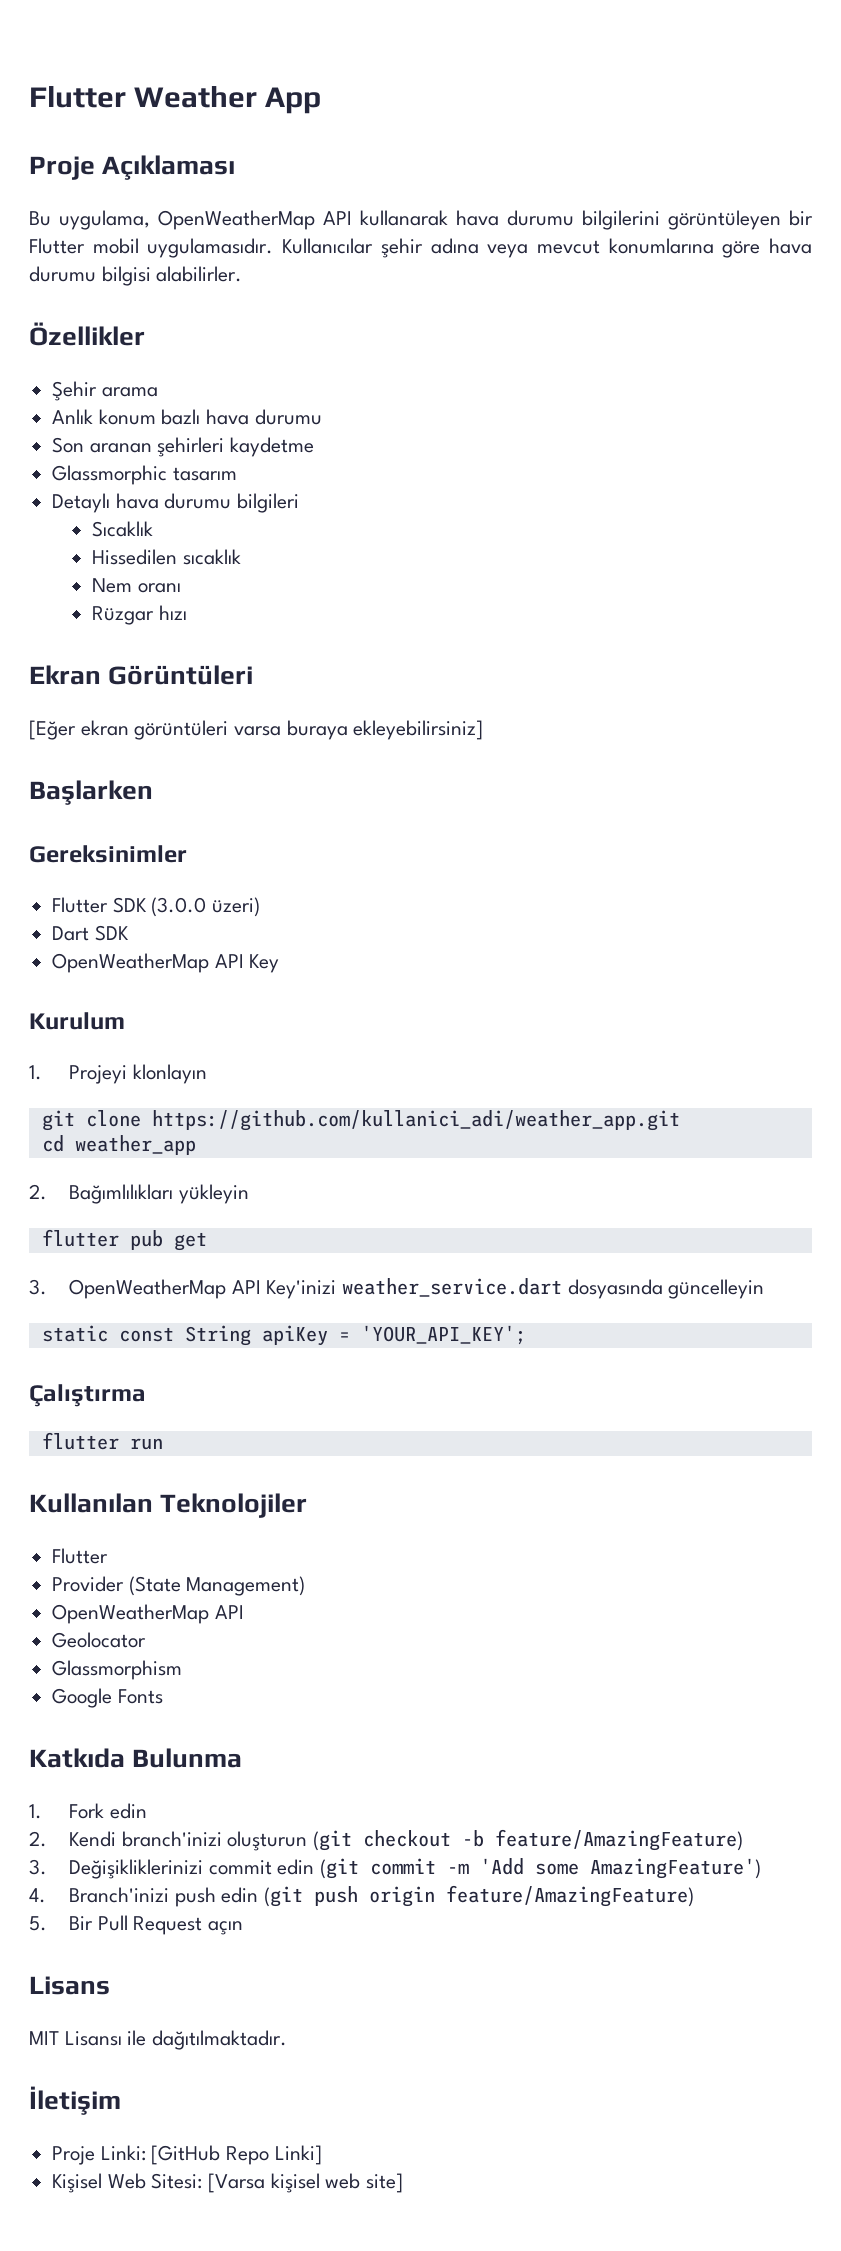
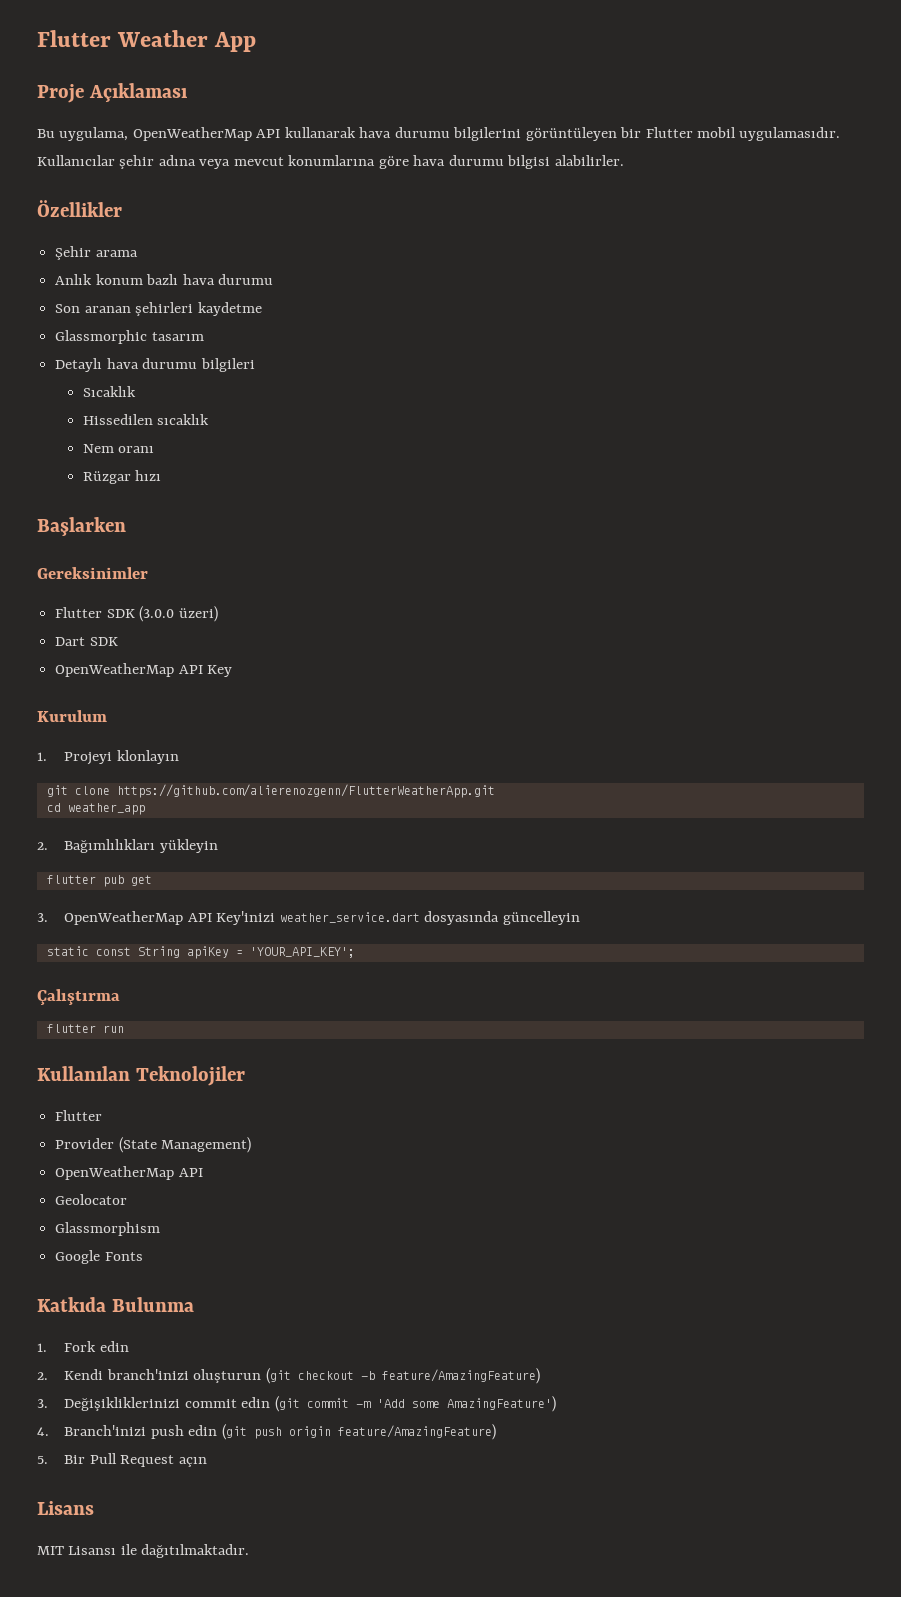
- Ekran Görüntüleri
- [Eğer ekran görüntüleri varsa buraya ekleyebilirsiniz]
- git clone https://github.com/kullanici_adi/weather_app.git
+ git clone https://github.com/alierenozgenn/FlutterWeatherApp.git
- İletişim
- Proje Linki: [GitHub Repo Linki]
- Kişisel Web Sitesi: [Varsa kişisel web site]

